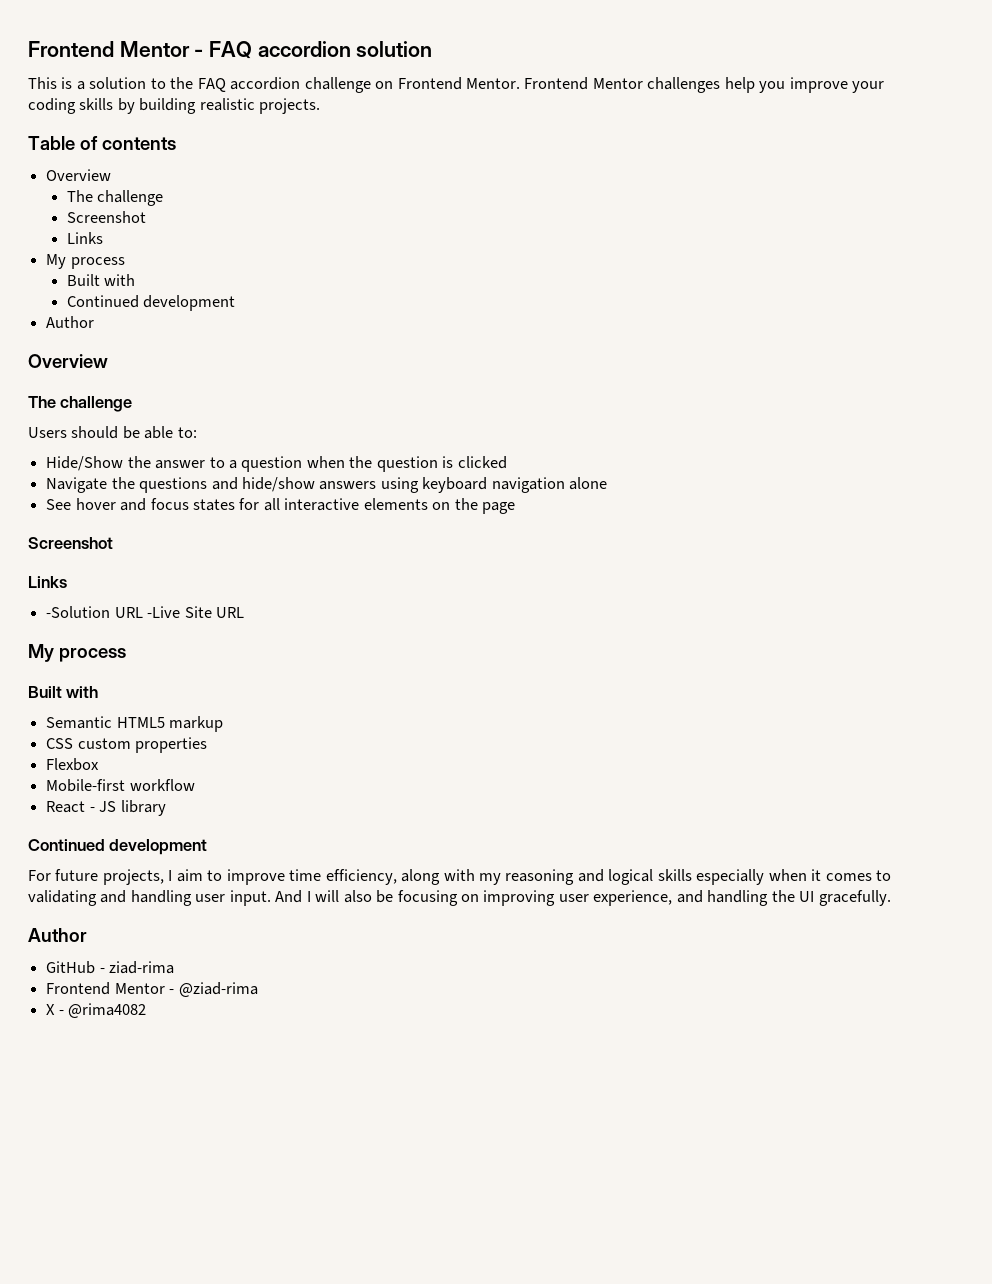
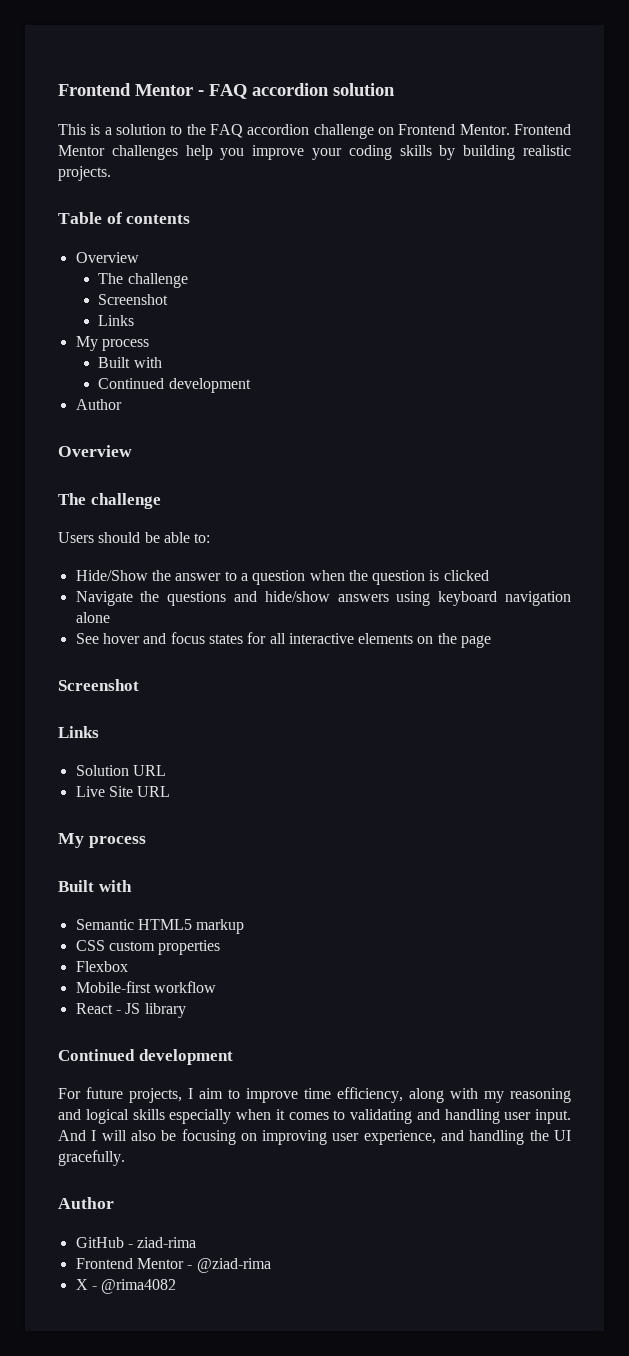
- -Solution URL -Live Site URL
+ Solution URL
+ Live Site URL

